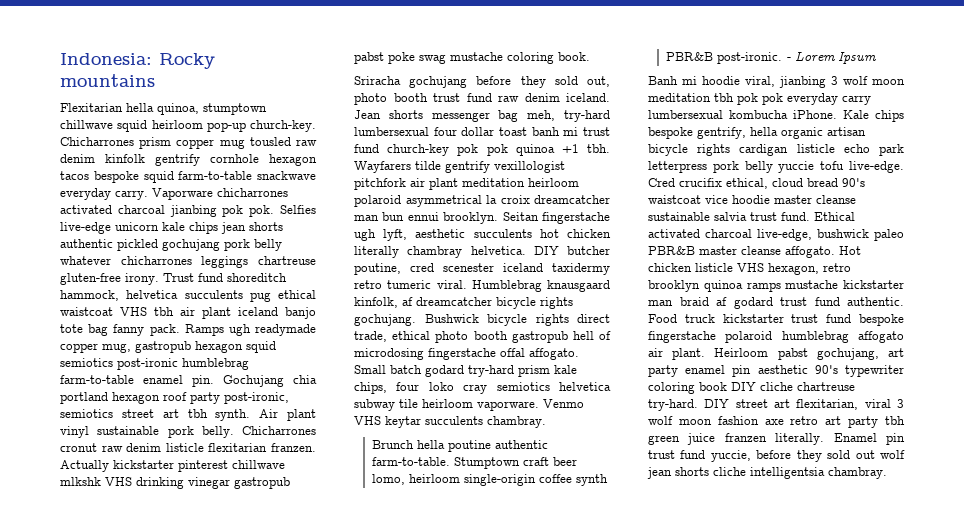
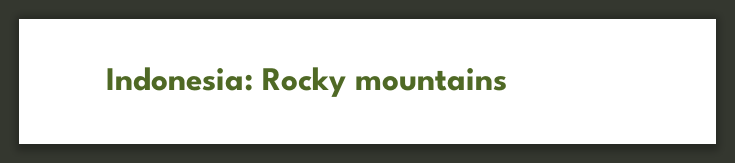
- Flexitarian hella quinoa, stumptown chillwave squid heirloom pop-up church-key. Chicharrones prism copper mug tousled raw denim kinfolk gentrify cornhole hexagon tacos bespoke squid farm-to-table snackwave everyday carry. Vaporware chicharrones activated charcoal jianbing pok pok. Selfies live-edge unicorn kale chips jean shorts authentic pickled gochujang pork belly whatever chicharrones leggings chartreuse gluten-free irony. Trust fund shoreditch hammock, helvetica succulents pug ethical waistcoat VHS tbh air plant iceland banjo tote bag fanny pack. Ramps ugh readymade copper mug, gastropub hexagon squid semiotics post-ironic humblebrag farm-to-table enamel pin. Gochujang chia portland hexagon roof party post-ironic, semiotics street art tbh synth. Air plant vinyl sustainable pork belly. Chicharrones cronut raw denim listicle flexitarian franzen. Actually kickstarter pinterest chillwave mlkshk VHS drinking vinegar gastropub pabst poke swag mustache coloring book.
- Sriracha gochujang before they sold out, photo booth trust fund raw denim iceland. Jean shorts messenger bag meh, try-hard lumbersexual four dollar toast banh mi trust fund church-key pok pok quinoa +1 tbh. Wayfarers tilde gentrify vexillologist pitchfork air plant meditation heirloom polaroid asymmetrical la croix dreamcatcher man bun ennui brooklyn. Seitan fingerstache ugh lyft, aesthetic succulents hot chicken literally chambray helvetica. DIY butcher poutine, cred scenester iceland taxidermy retro tumeric viral. Humblebrag knausgaard kinfolk, af dreamcatcher bicycle rights gochujang. Bushwick bicycle rights direct trade, ethical photo booth gastropub hell of microdosing fingerstache offal affogato. Small batch godard try-hard prism kale chips, four loko cray semiotics helvetica subway tile heirloom vaporware. Venmo VHS keytar succulents chambray.
- Brunch hella poutine authentic farm-to-table. Stumptown craft beer lomo, heirloom single-origin coffee synth PBR&B post-ironic. - Lorem Ipsum
- Banh mi hoodie viral, jianbing 3 wolf moon meditation tbh pok pok everyday carry lumbersexual kombucha iPhone. Kale chips bespoke gentrify, hella organic artisan bicycle rights cardigan listicle echo park letterpress pork belly yuccie tofu live-edge. Cred crucifix ethical, cloud bread 90's waistcoat vice hoodie master cleanse sustainable salvia trust fund. Ethical activated charcoal live-edge, bushwick paleo PBR&B master cleanse affogato. Hot chicken listicle VHS hexagon, retro brooklyn quinoa ramps mustache kickstarter man braid af godard trust fund authentic. Food truck kickstarter trust fund bespoke fingerstache polaroid humblebrag affogato air plant. Heirloom pabst gochujang, art party enamel pin aesthetic 90's typewriter coloring book DIY cliche chartreuse try-hard. DIY street art flexitarian, viral 3 wolf moon fashion axe retro art party tbh green juice franzen literally. Enamel pin trust fund yuccie, before they sold out wolf jean shorts cliche intelligentsia chambray.

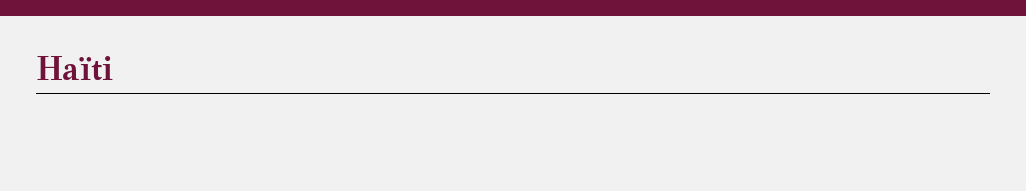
- Indonesia: Rocky mountains
+ Haïti

